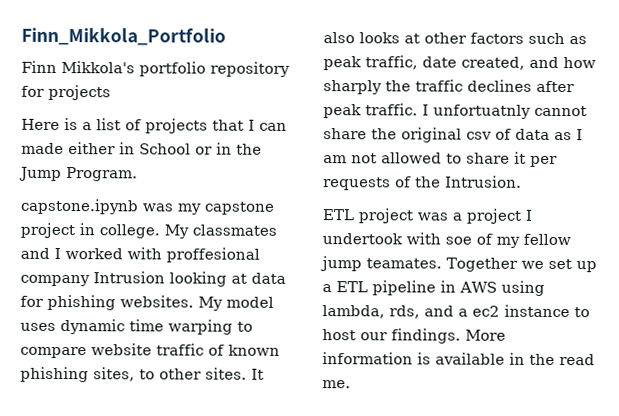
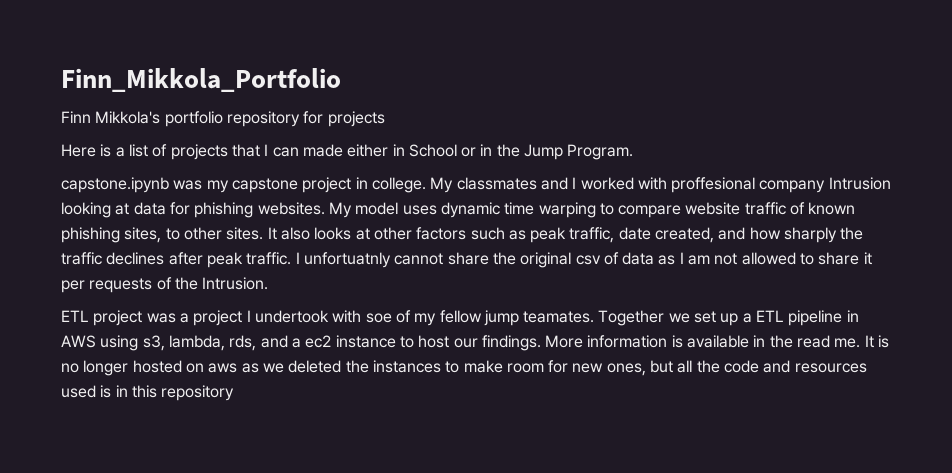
- Together we set up a ETL pipeline in AWS using lambda, rds, and a ec2 instance to host our findings.
+ Together we set up a ETL pipeline in AWS using s3, lambda, rds, and a ec2 instance to host our findings.
+ It is no longer hosted on aws as we deleted the instances to make room for new ones, but all the code and resources used is in this repository

